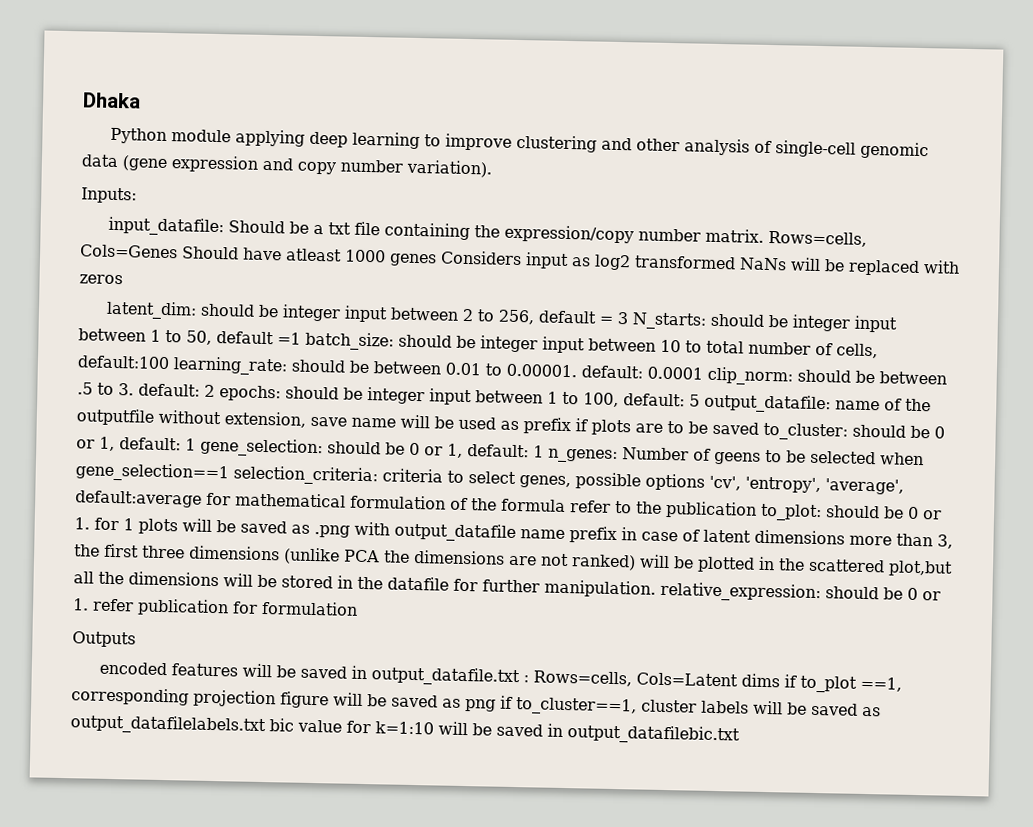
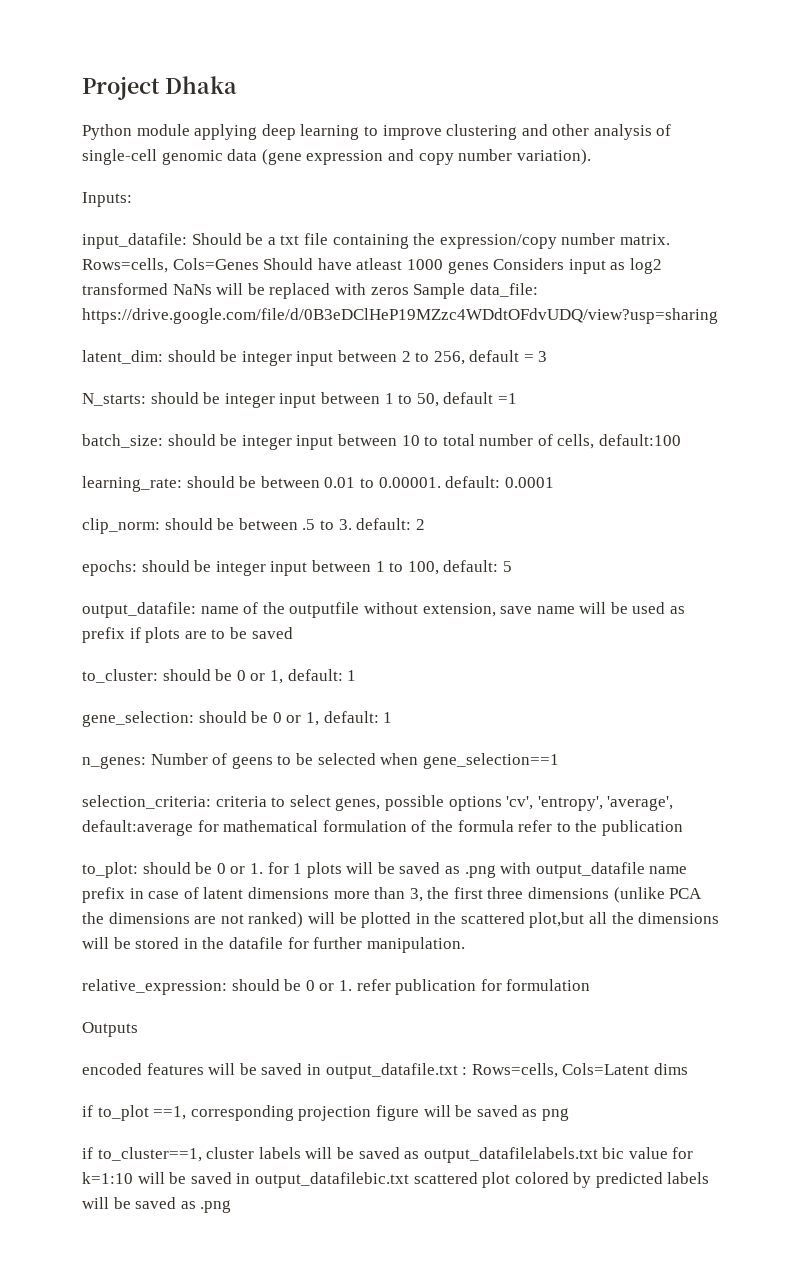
- Dhaka
+ Project Dhaka
- Rows=cells, Cols=Genes Should have atleast 1000 genes Considers input as log2 transformed NaNs will be replaced with zeros
+ Rows=cells, Cols=Genes Should have atleast 1000 genes Considers input as log2 transformed NaNs will be replaced with zeros Sample data_file: https://drive.google.com/file/d/0B3eDClHeP19MZzc4WDdtOFdvUDQ/view?usp=sharing
- should be integer input between 2 to 256, default = 3 N_starts:
+ should be integer input between 2 to 256, default = 3
+ N_starts:
- should be integer input between 1 to 50, default =1 batch_size:
+ should be integer input between 1 to 50, default =1
+ batch_size:
- should be integer input between 10 to total number of cells, default:100 learning_rate:
+ should be integer input between 10 to total number of cells, default:100
+ learning_rate:
- 0.0001 clip_norm:
+ 0.0001
+ clip_norm:
- should be between .5 to 3. default: 2 epochs:
+ should be between .5 to 3. default: 2
+ epochs:
- 5 output_datafile:
+ 5
+ output_datafile:
- name of the outputfile without extension, save name will be used as prefix if plots are to be saved to_cluster: should be 0 or 1, default: 1 gene_selection: should be 0 or 1, default: 1 n_genes:
+ name of the outputfile without extension, save name will be used as prefix if plots are to be saved
+ to_cluster: should be 0 or 1, default: 1
+ gene_selection: should be 0 or 1, default: 1
+ n_genes:
- Number of geens to be selected when gene_selection==1 selection_criteria:
+ Number of geens to be selected when gene_selection==1
+ selection_criteria:
- criteria to select genes, possible options 'cv', 'entropy', 'average', default:average for mathematical formulation of the formula refer to the publication to_plot:
+ criteria to select genes, possible options 'cv', 'entropy', 'average', default:average for mathematical formulation of the formula refer to the publication
+ to_plot:
- should be 0 or 1. for 1 plots will be saved as .png with output_datafile name prefix in case of latent dimensions more than 3, the first three dimensions (unlike PCA the dimensions are not ranked) will be plotted in the scattered plot,but all the dimensions will be stored in the datafile for further manipulation. relative_expression:
+ should be 0 or 1. for 1 plots will be saved as .png with output_datafile name prefix in case of latent dimensions more than 3, the first three dimensions (unlike PCA the dimensions are not ranked) will be plotted in the scattered plot,but all the dimensions will be stored in the datafile for further manipulation.
+ relative_expression:
- encoded features will be saved in output_datafile.txt : Rows=cells, Cols=Latent dims if to_plot ==1, corresponding projection figure will be saved as png if to_cluster==1, cluster labels will be saved as output_datafilelabels.txt bic value for k=1:10 will be saved in output_datafilebic.txt
+ encoded features will be saved in output_datafile.txt : Rows=cells, Cols=Latent dims
+ if to_plot ==1, corresponding projection figure will be saved as png
+ if to_cluster==1, cluster labels will be saved as output_datafilelabels.txt bic value for k=1:10 will be saved in output_datafilebic.txt scattered plot colored by predicted labels will be saved as .png

